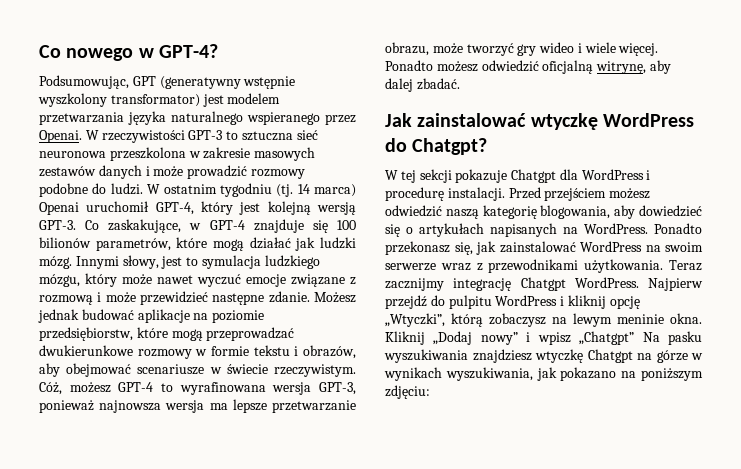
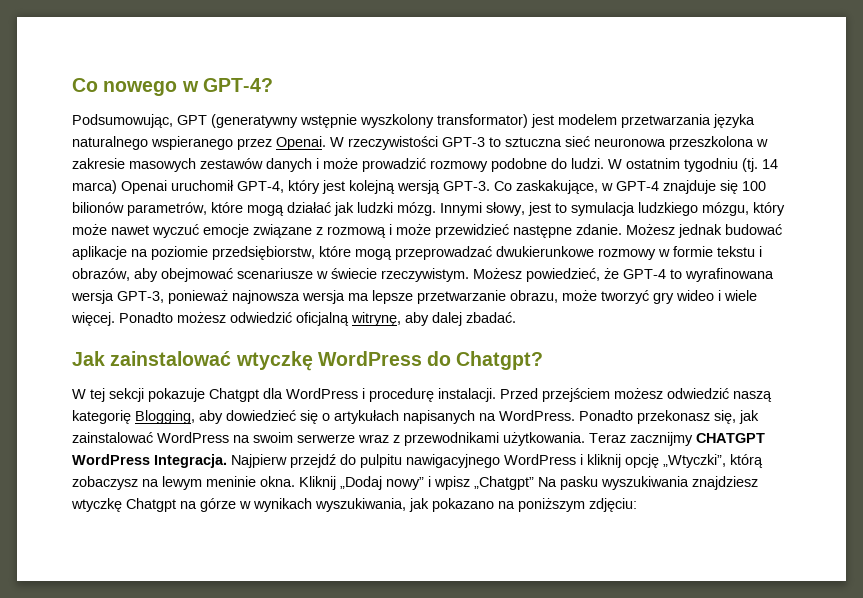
- Cóż, możesz GPT-4 to wyrafinowana wersja GPT-3, ponieważ najnowsza wersja ma lepsze przetwarzanie obrazu, może tworzyć gry wideo i wiele więcej.
+ Możesz powiedzieć, że GPT-4 to wyrafinowana wersja GPT-3, ponieważ najnowsza wersja ma lepsze przetwarzanie obrazu, może tworzyć gry wideo i wiele więcej.
- Przed przejściem możesz odwiedzić naszą kategorię blogowania, aby dowiedzieć się o artykułach napisanych na WordPress.
+ Przed przejściem możesz odwiedzić naszą kategorię Blogging, aby dowiedzieć się o artykułach napisanych na WordPress.
- Teraz zacznijmy integrację Chatgpt WordPress.
+ Teraz zacznijmy CHATGPT WordPress Integracja.
- Najpierw przejdź do pulpitu WordPress i kliknij opcję „Wtyczki”, którą zobaczysz na lewym meninie okna.
+ Najpierw przejdź do pulpitu nawigacyjnego WordPress i kliknij opcję „Wtyczki”, którą zobaczysz na lewym meninie okna.

